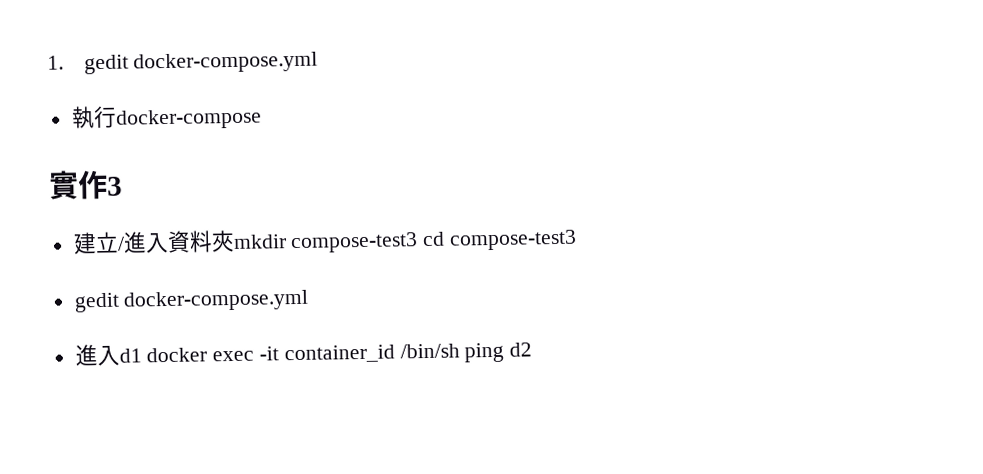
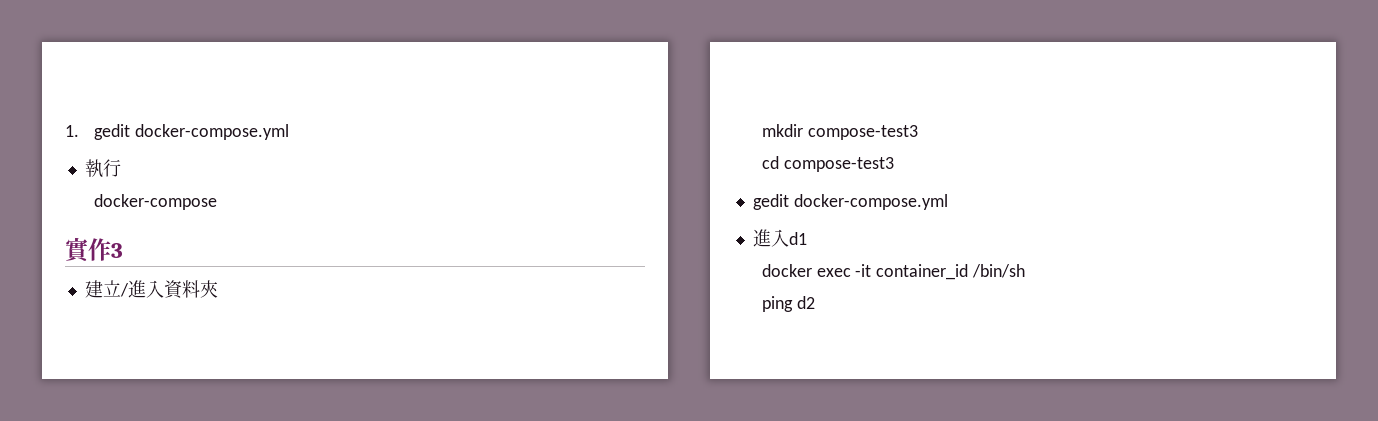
- 執行docker-compose
+ 執行
+ docker-compose
- 建立/進入資料夾mkdir compose-test3 cd compose-test3
+ 建立/進入資料夾
+ mkdir compose-test3
+ cd compose-test3
- 進入d1 docker exec -it container_id /bin/sh ping d2
+ 進入d1
+ docker exec -it container_id /bin/sh
+ ping d2

